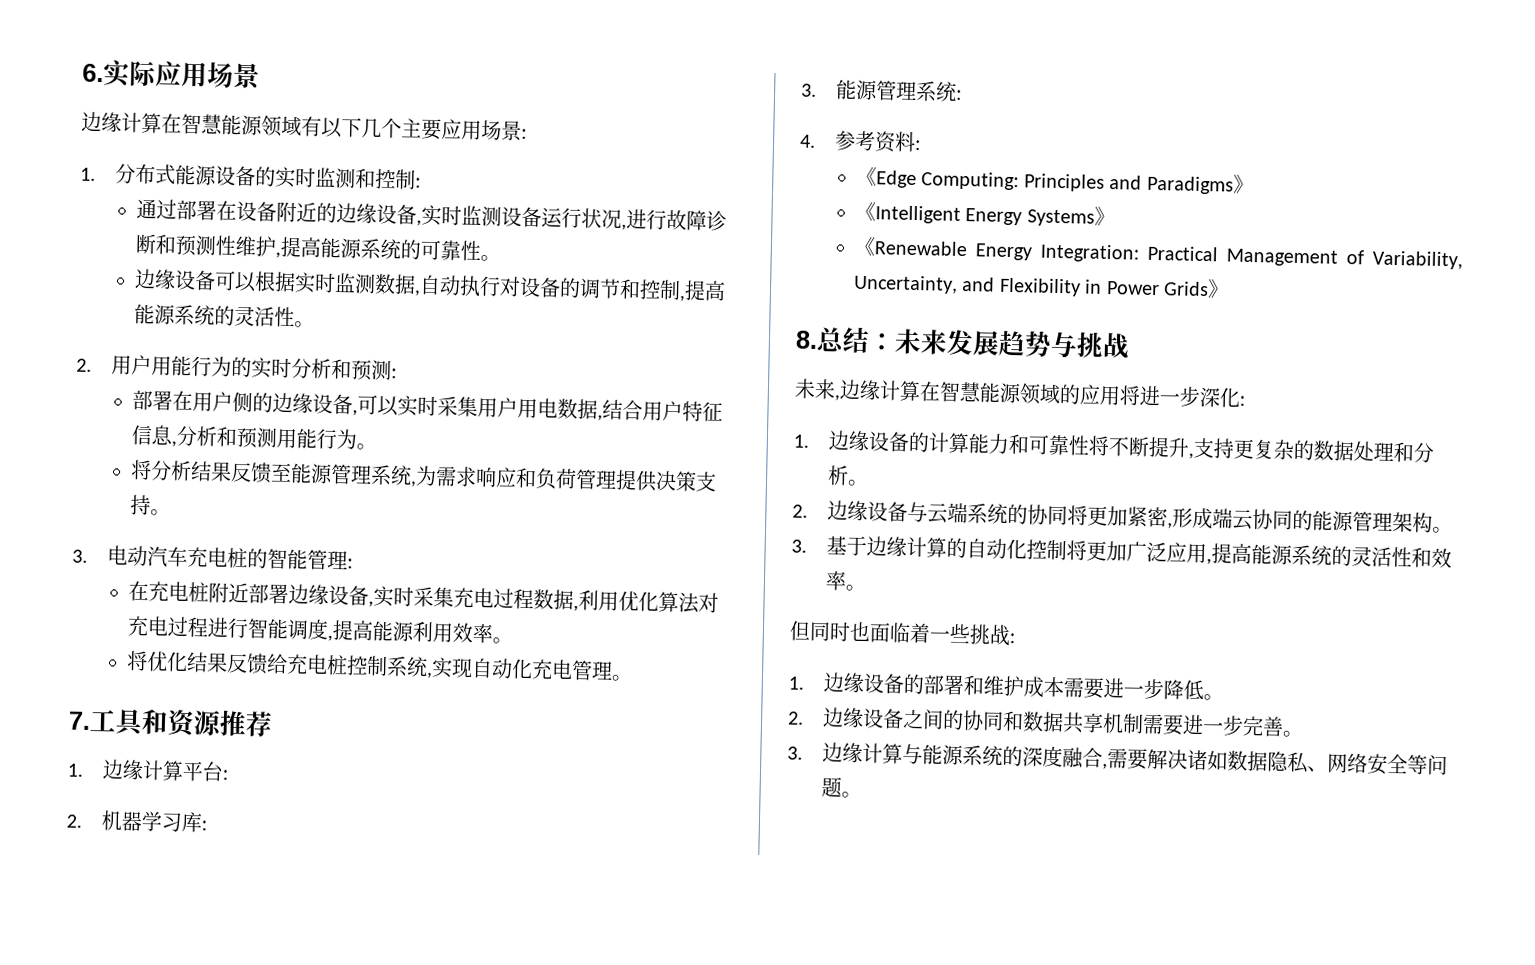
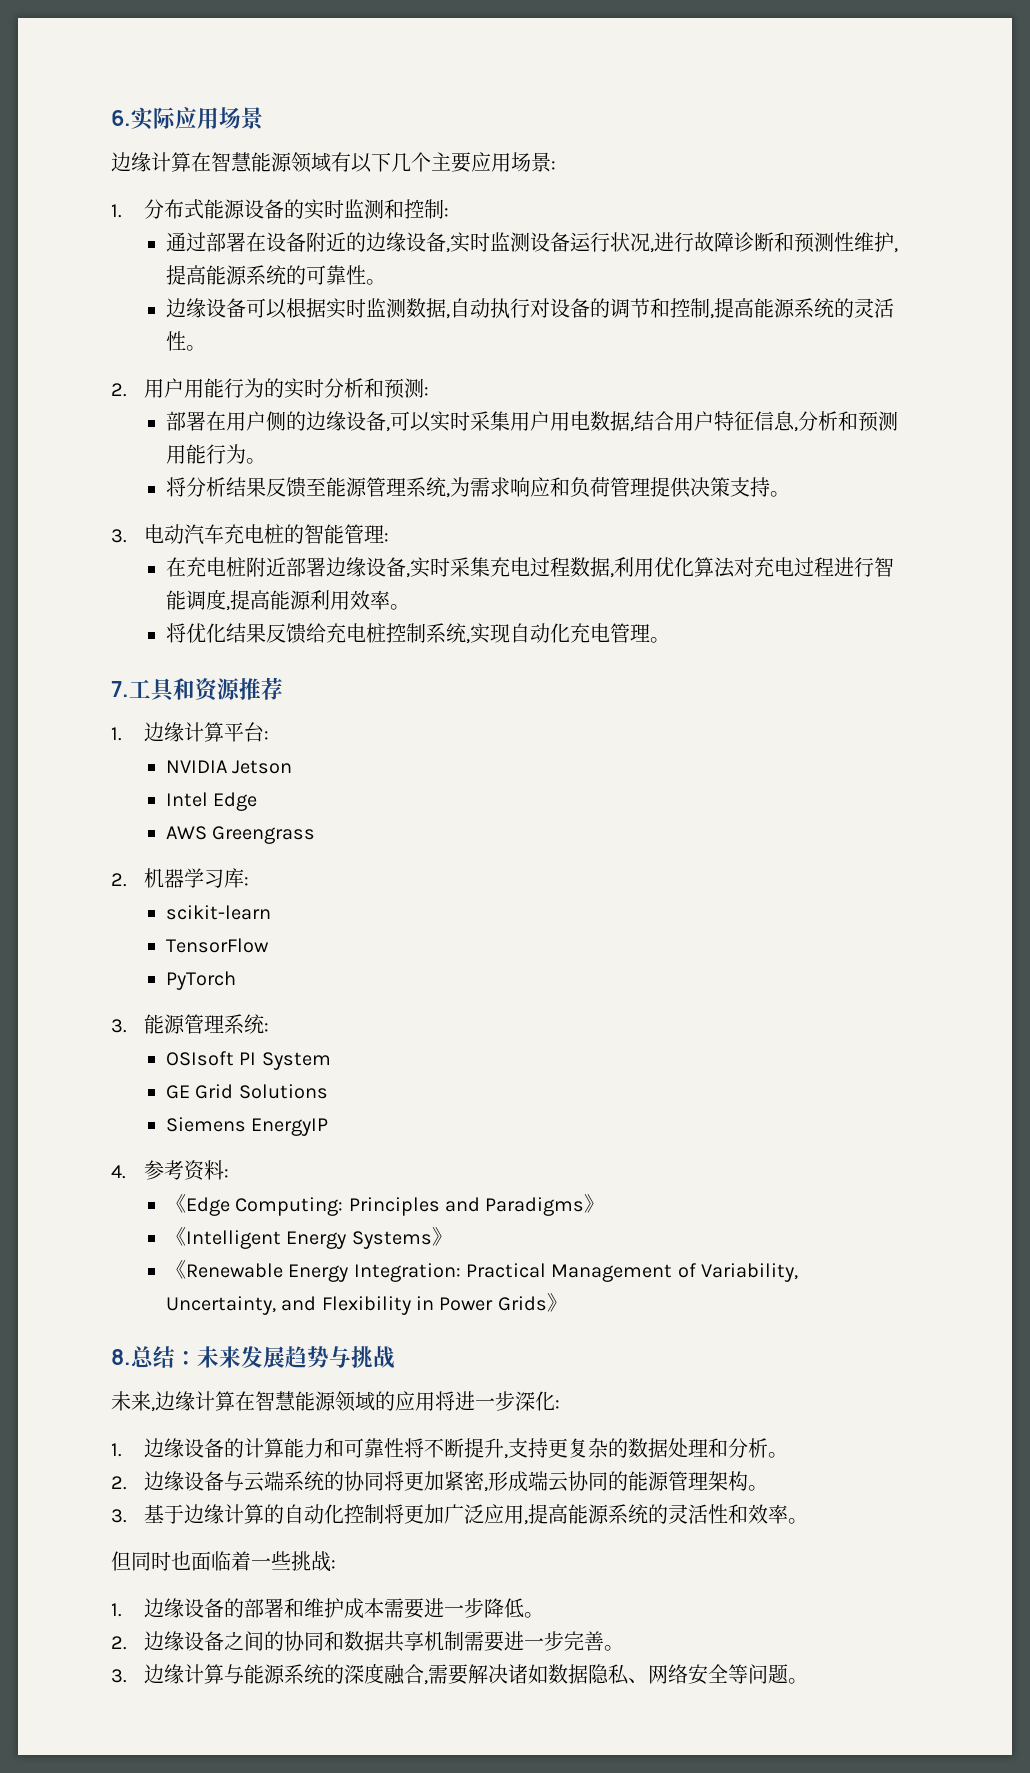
+ NVIDIA Jetson
+ Intel Edge
+ AWS Greengrass
+ scikit-learn
+ TensorFlow
+ PyTorch
+ OSIsoft PI System
+ GE Grid Solutions
+ Siemens EnergyIP

